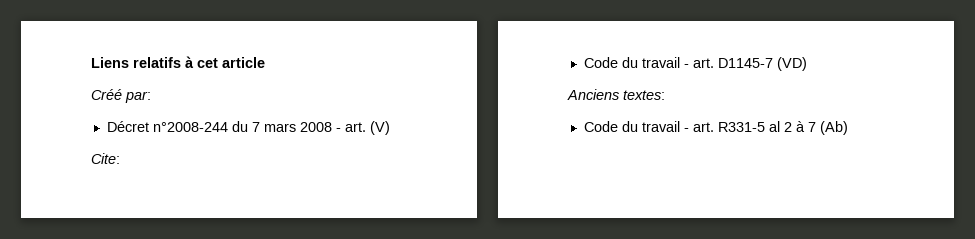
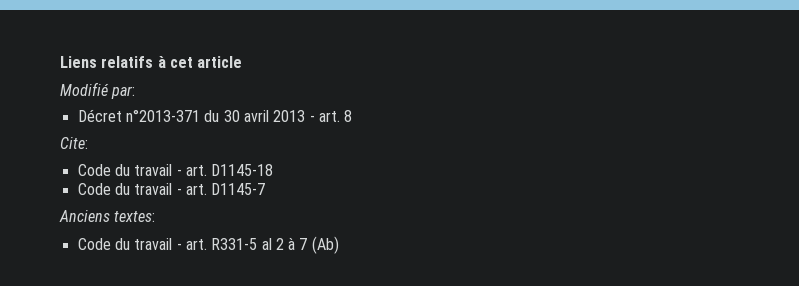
- Créé par:
+ Modifié par:
- Décret n°2008-244 du 7 mars 2008 - art. (V)
+ Décret n°2013-371 du 30 avril 2013 - art. 8
+ Code du travail - art. D1145-18
- Code du travail - art. D1145-7 (VD)
+ Code du travail - art. D1145-7

